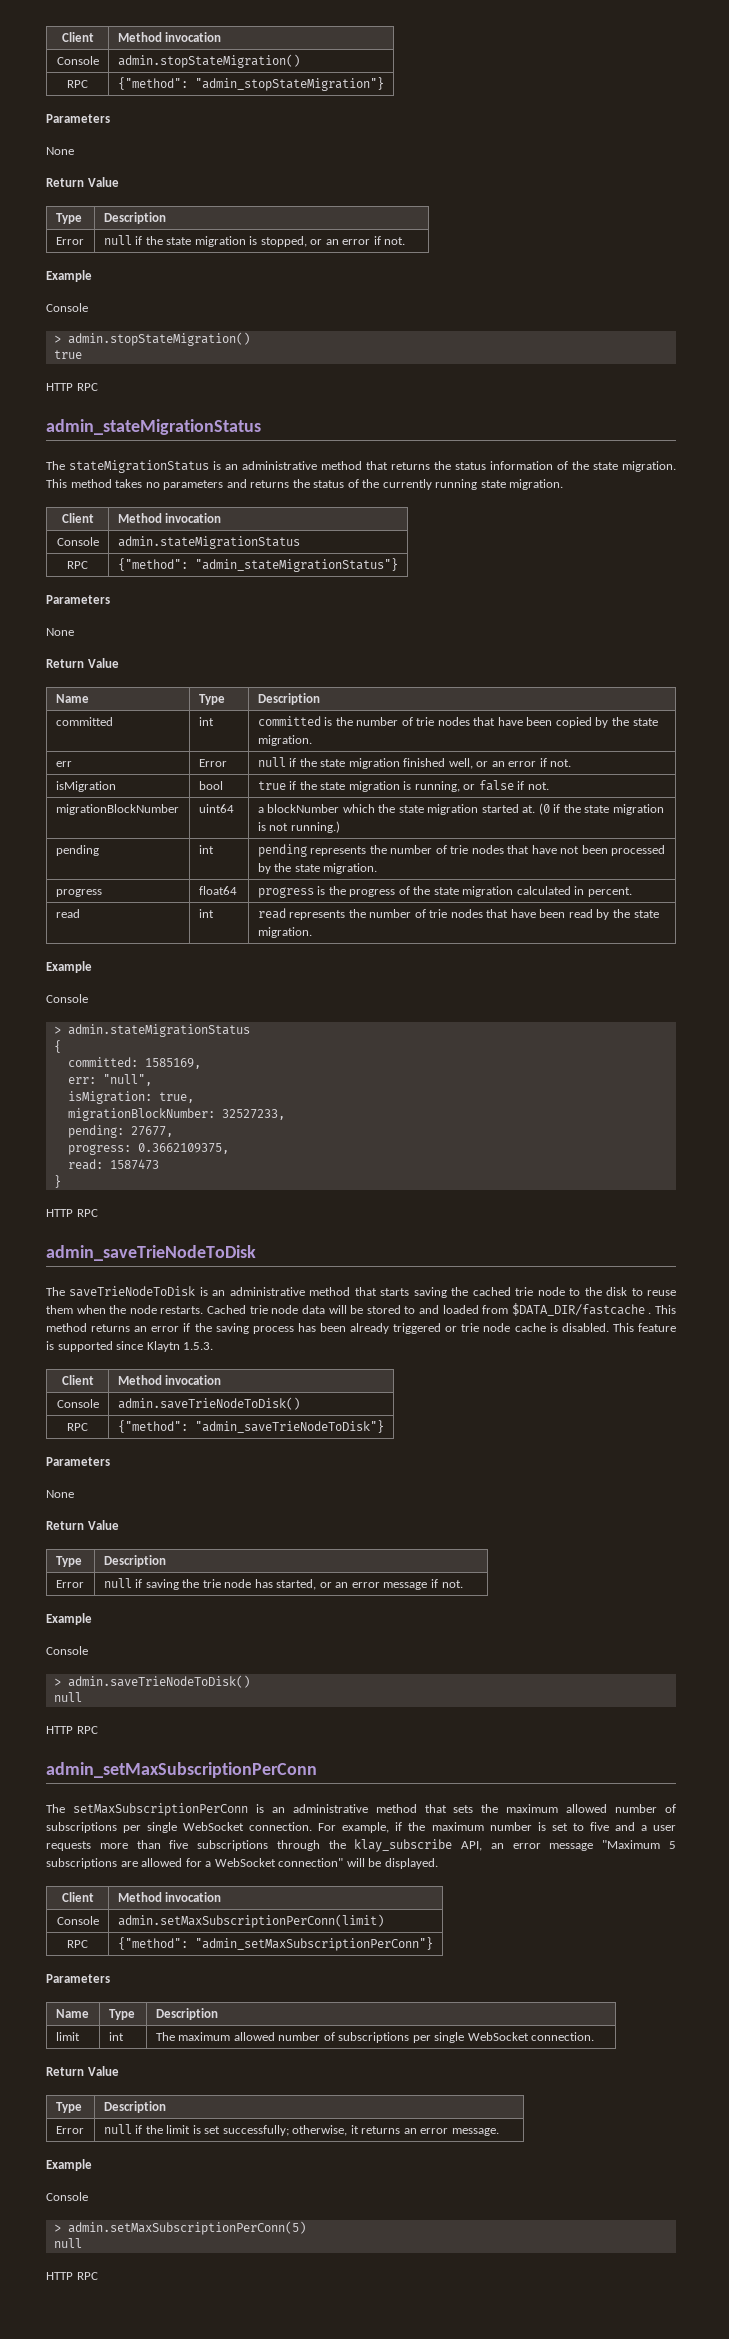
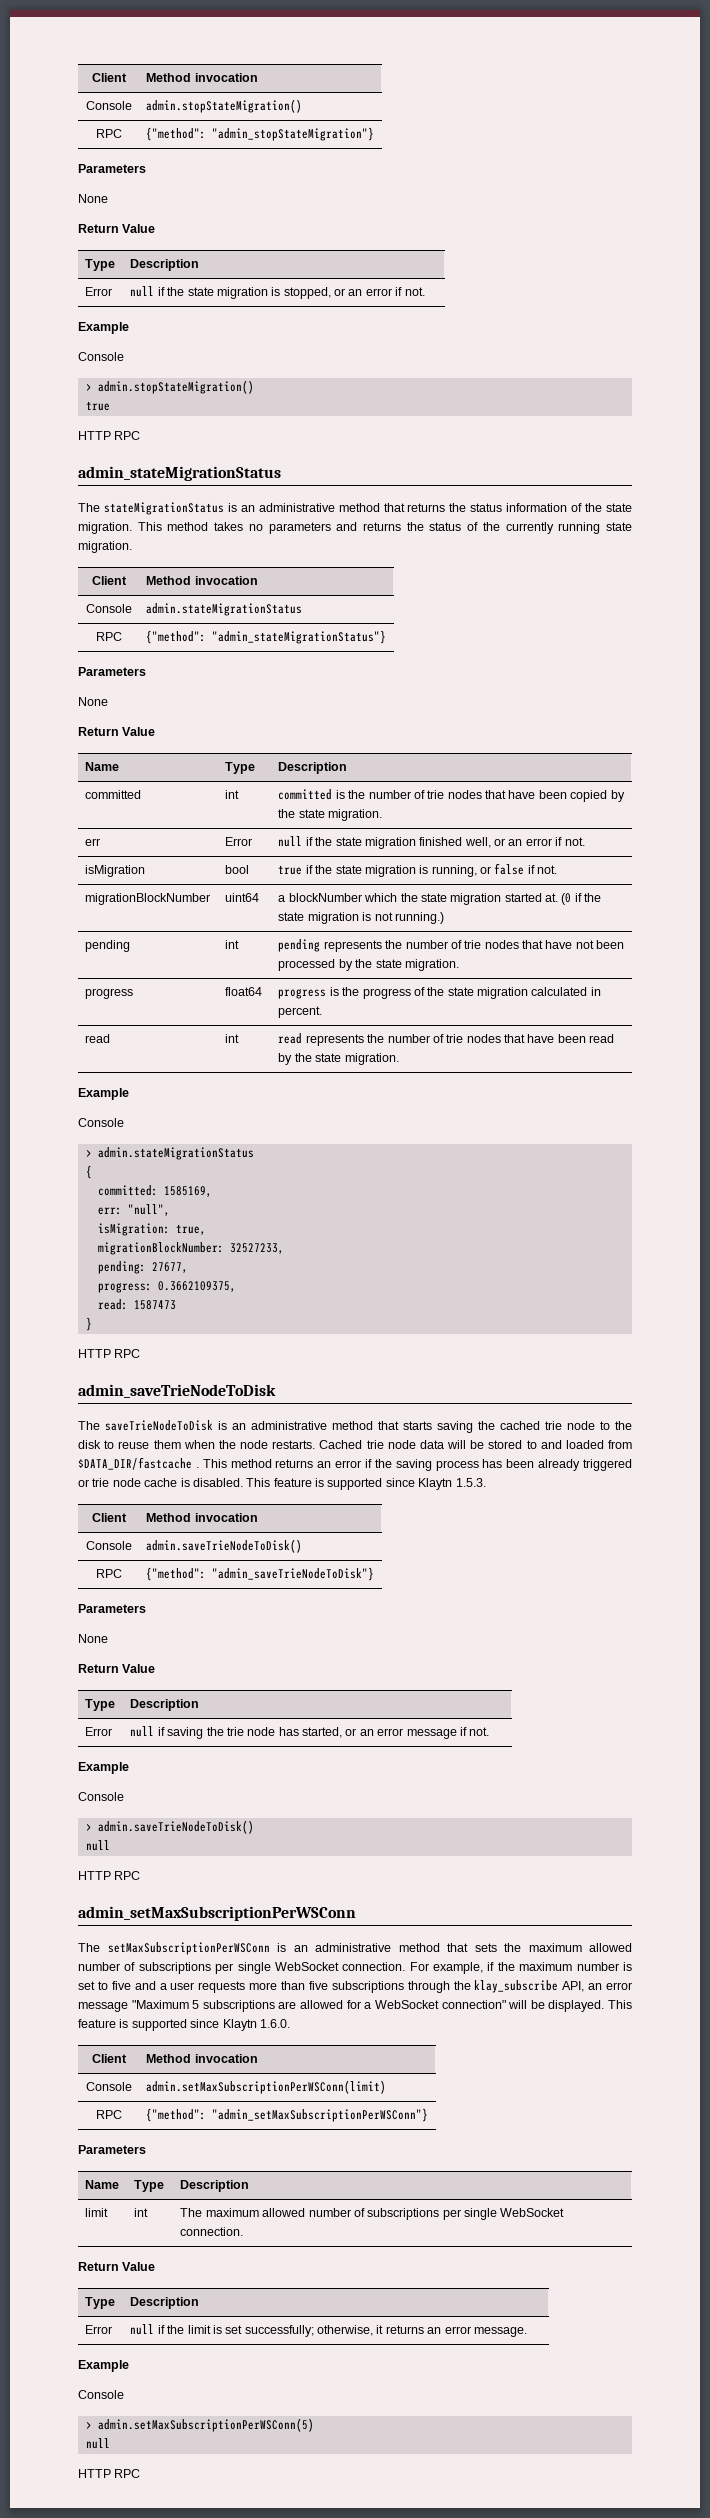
- admin_setMaxSubscriptionPerConn
- The setMaxSubscriptionPerConn is an administrative method that sets the maximum allowed number of subscriptions per single WebSocket connection.
+ admin_setMaxSubscriptionPerWSConn
+ The setMaxSubscriptionPerWSConn is an administrative method that sets the maximum allowed number of subscriptions per single WebSocket connection.
- For example, if the maximum number is set to five and a user requests more than five subscriptions through the klay_subscribe API, an error message "Maximum 5 subscriptions are allowed for a WebSocket connection" will be displayed.
+ For example, if the maximum number is set to five and a user requests more than five subscriptions through the klay_subscribe API, an error message "Maximum 5 subscriptions are allowed for a WebSocket connection" will be displayed. This feature is supported since Klaytn 1.6.0.
  Client | Method invocation
- Console | admin.setMaxSubscriptionPerConn(limit)
- RPC | {"method": "admin_setMaxSubscriptionPerConn"}
+ Console | admin.setMaxSubscriptionPerWSConn(limit)
+ RPC | {"method": "admin_setMaxSubscriptionPerWSConn"}
- > admin.setMaxSubscriptionPerConn(5)
+ > admin.setMaxSubscriptionPerWSConn(5)

